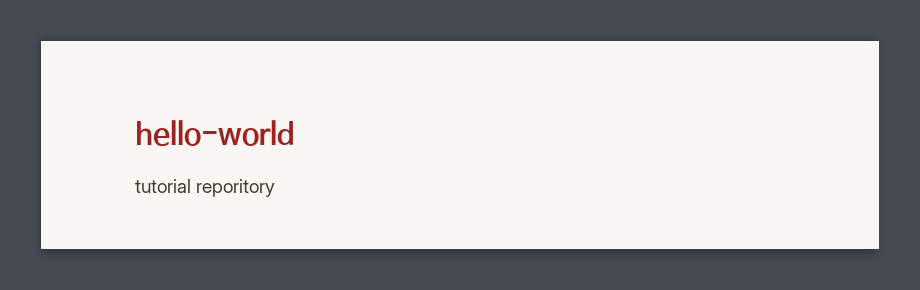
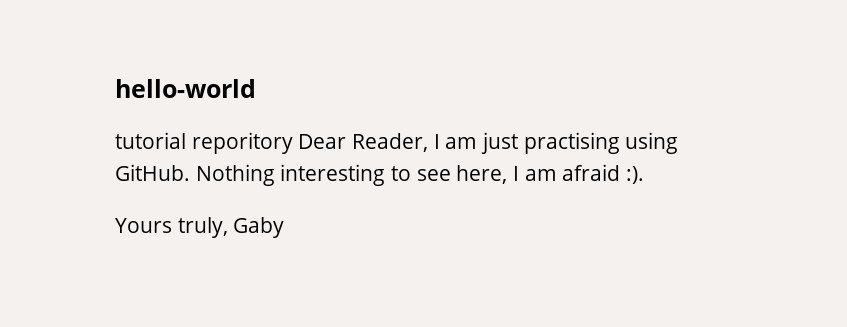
- tutorial reporitory
+ tutorial reporitory Dear Reader, I am just practising using GitHub. Nothing interesting to see here, I am afraid :).
+ Yours truly, Gaby

